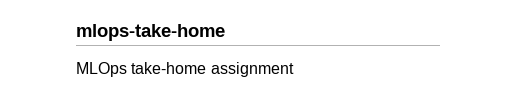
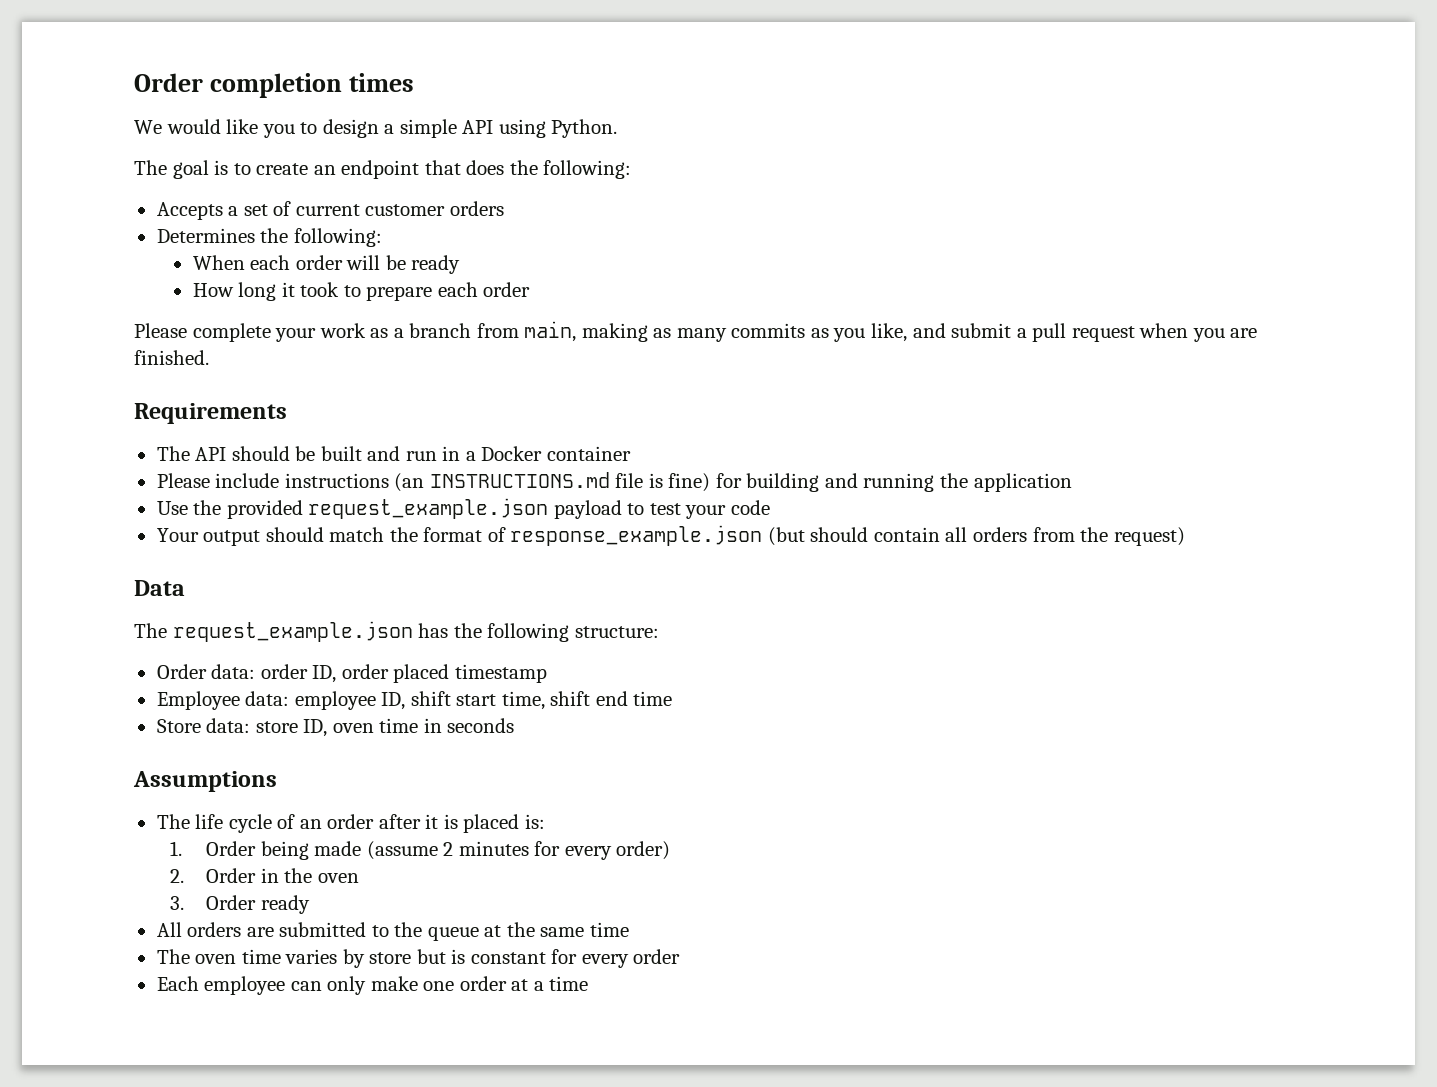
- mlops-take-home
- MLOps take-home assignment
+ Order completion times
+ We would like you to design a simple API using Python.
+ The goal is to create an endpoint that does the following:
+ Accepts a set of current customer orders
+ Determines the following:
+ When each order will be ready
+ How long it took to prepare each order
+ Please complete your work as a branch from main, making as many commits as you like, and submit a pull request when you are finished.
+ Requirements
+ The API should be built and run in a Docker container
+ Please include instructions (an INSTRUCTIONS.md file is fine) for building and running the application
+ Use the provided request_example.json payload to test your code
+ Your output should match the format of response_example.json (but should contain all orders from the request)
+ Data
+ The request_example.json has the following structure:
+ Order data: order ID, order placed timestamp
+ Employee data: employee ID, shift start time, shift end time
+ Store data: store ID, oven time in seconds
+ Assumptions
+ The life cycle of an order after it is placed is:
+ 1. Order being made (assume 2 minutes for every order)
+ 2. Order in the oven
+ 3. Order ready
+ All orders are submitted to the queue at the same time
+ The oven time varies by store but is constant for every order
+ Each employee can only make one order at a time

